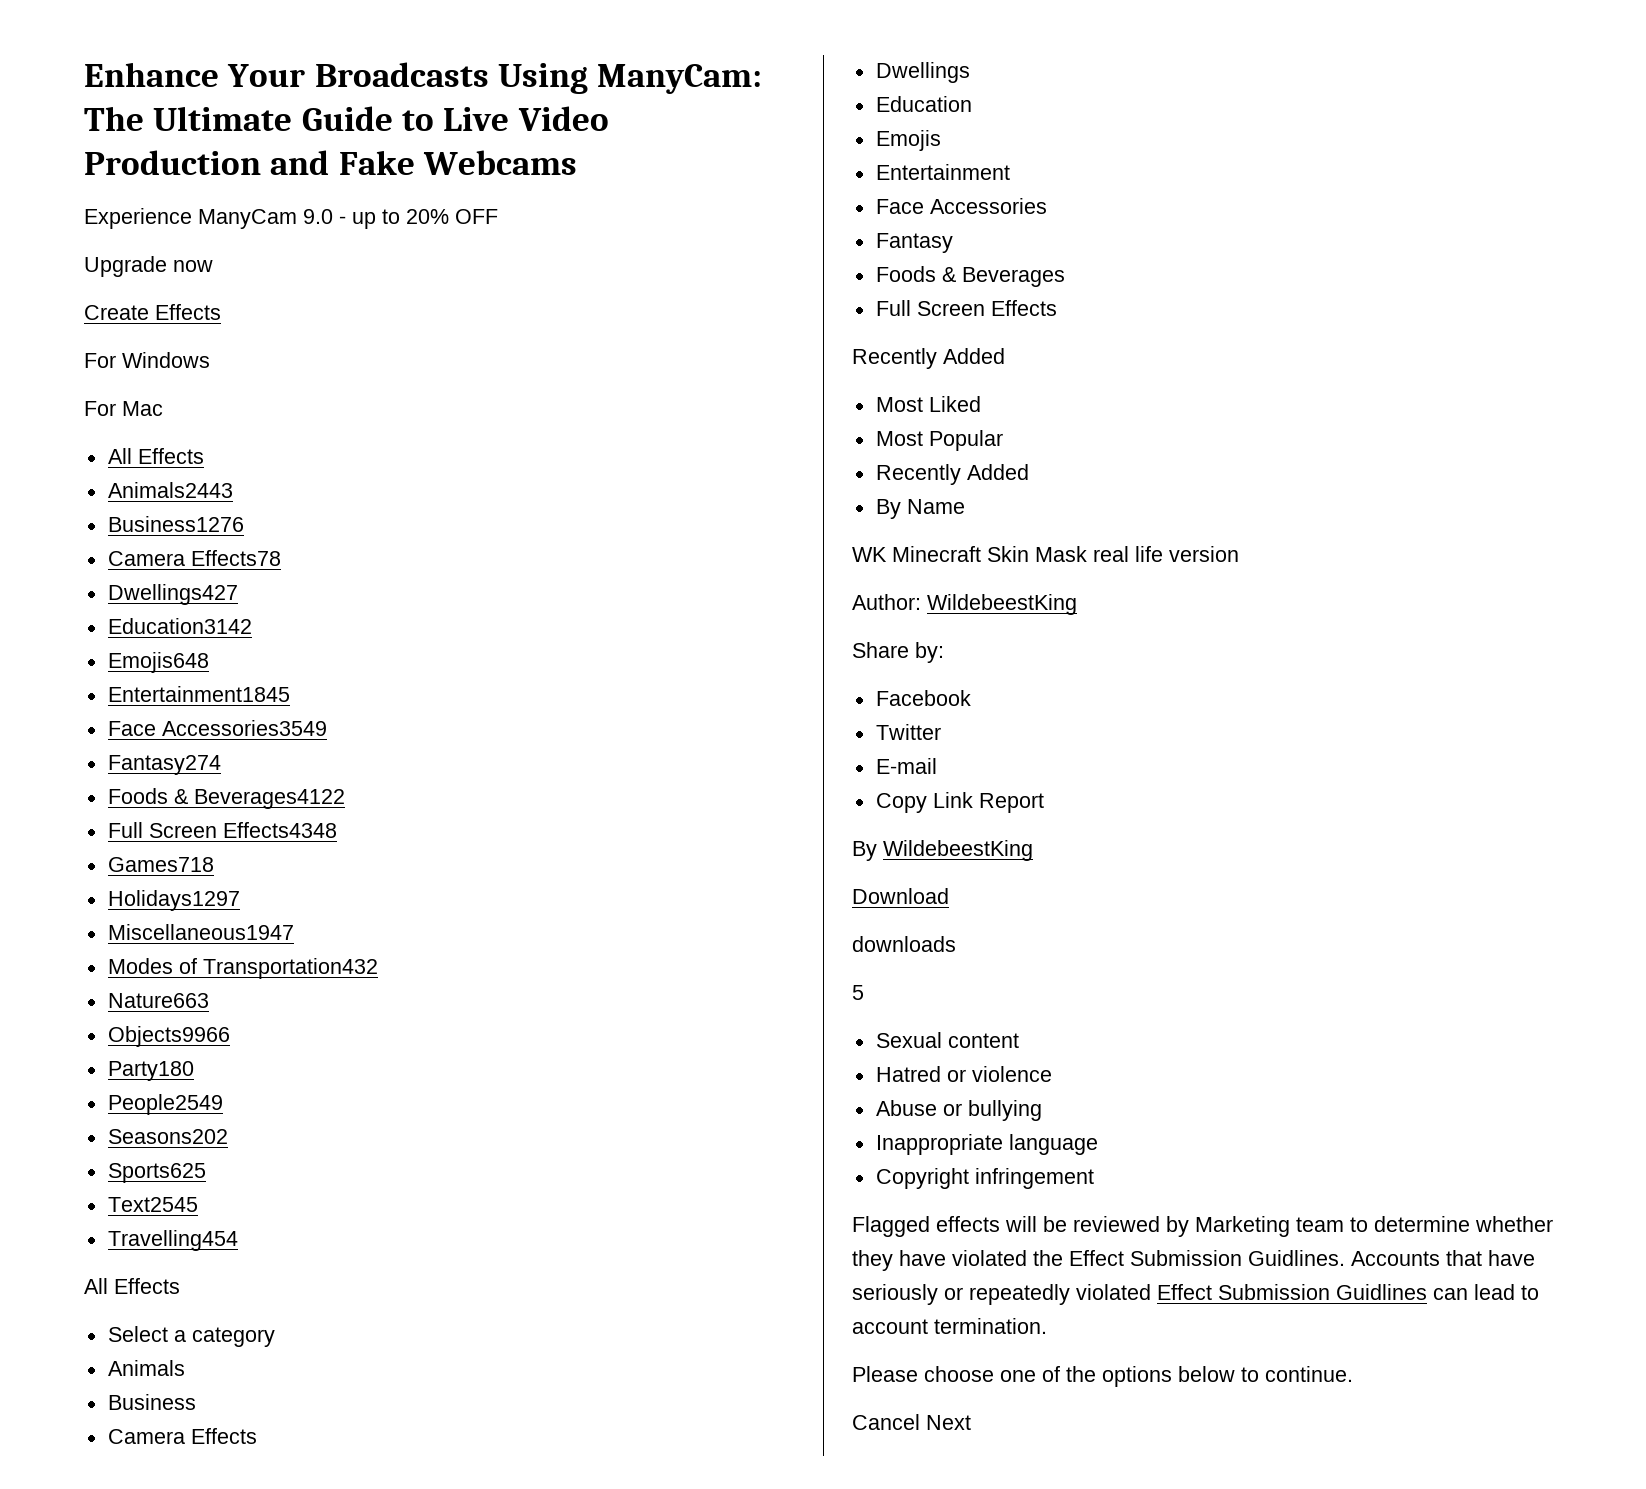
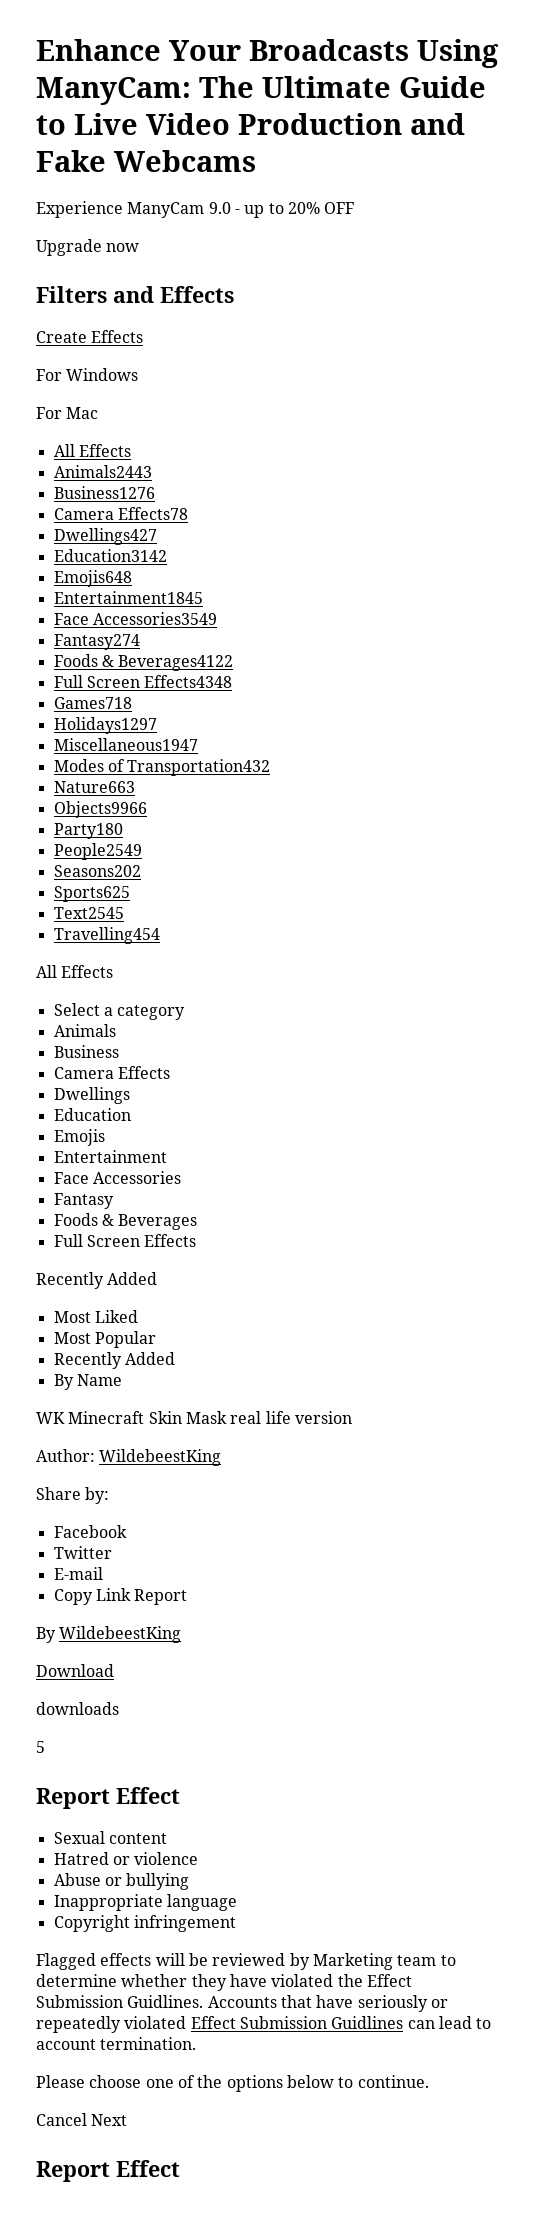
+ Filters and Effects
  5
+ Report Effect
  Cancel Next
+ Report Effect

